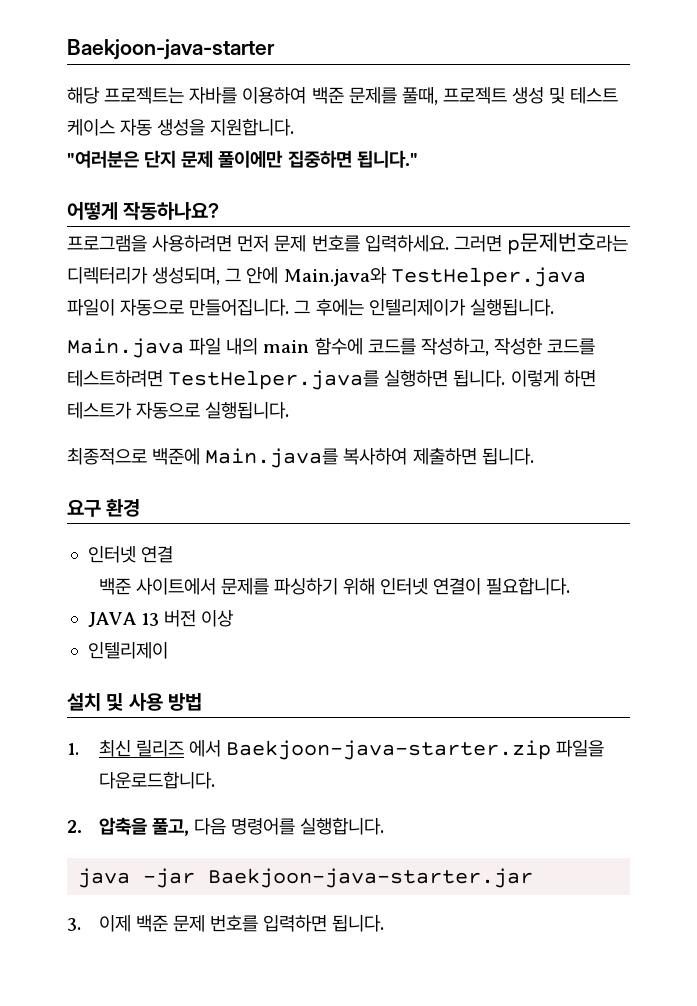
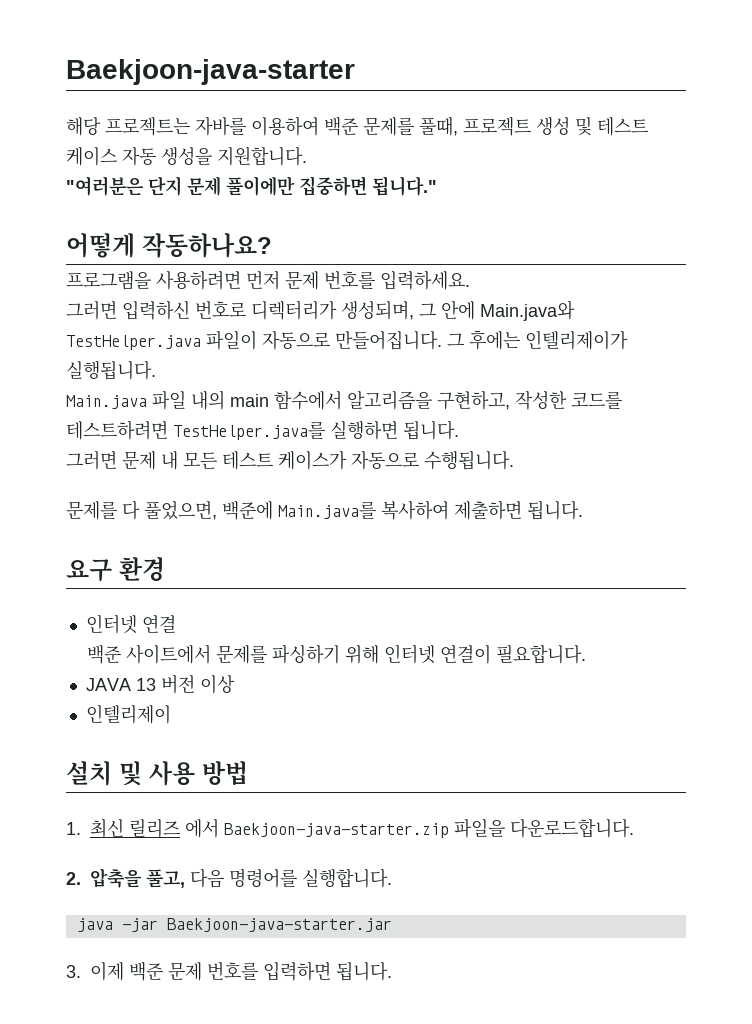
- 프로그램을 사용하려면 먼저 문제 번호를 입력하세요. 그러면 p문제번호라는 디렉터리가 생성되며, 그 안에 Main.java와 TestHelper.java 파일이 자동으로 만들어집니다.
+ 프로그램을 사용하려면 먼저 문제 번호를 입력하세요.
+ 그러면 입력하신 번호로 디렉터리가 생성되며, 그 안에 Main.java와 TestHelper.java 파일이 자동으로 만들어집니다.
- Main.java 파일 내의 main 함수에 코드를 작성하고, 작성한 코드를 테스트하려면 TestHelper.java를 실행하면 됩니다. 이렇게 하면 테스트가 자동으로 실행됩니다.
- 최종적으로 백준에 Main.java를 복사하여 제출하면 됩니다.
+ Main.java 파일 내의 main 함수에서 알고리즘을 구현하고, 작성한 코드를 테스트하려면 TestHelper.java를 실행하면 됩니다.
+ 그러면 문제 내 모든 테스트 케이스가 자동으로 수행됩니다.
+ 문제를 다 풀었으면, 백준에 Main.java를 복사하여 제출하면 됩니다.

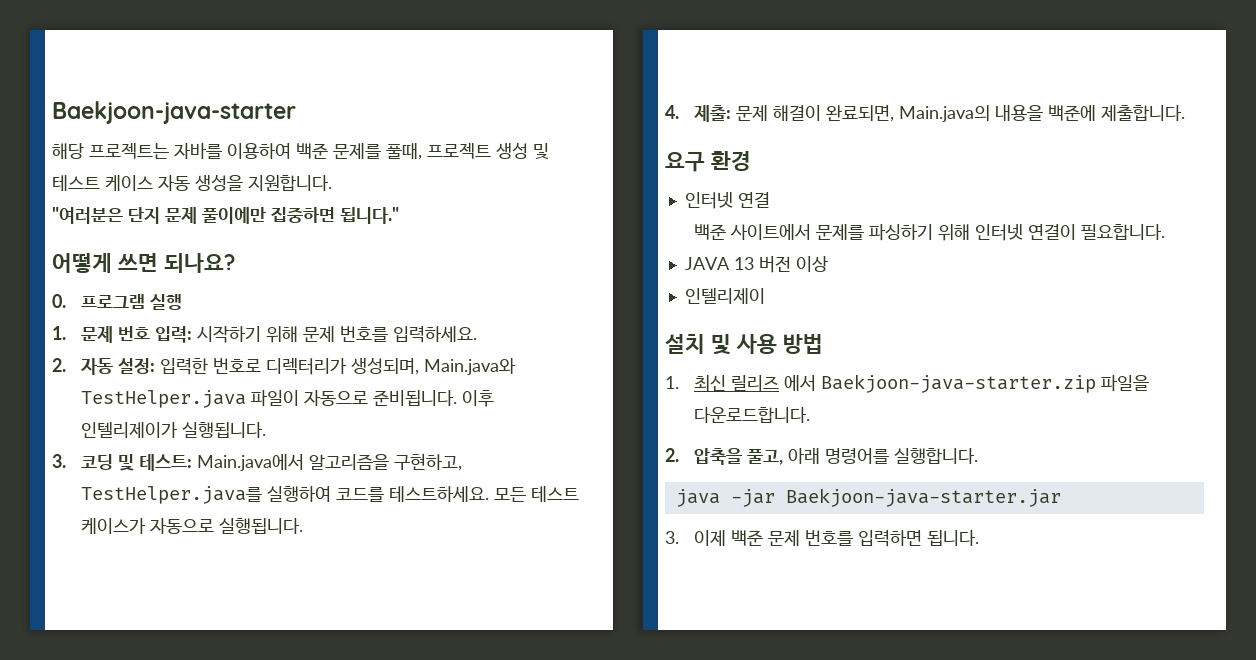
- 어떻게 작동하나요?
- 프로그램을 사용하려면 먼저 문제 번호를 입력하세요.
+ 어떻게 쓰면 되나요?
+ 0. 프로그램 실행
+ 1. 문제 번호 입력: 시작하기 위해 문제 번호를 입력하세요.
- 그러면 입력하신 번호로 디렉터리가 생성되며, 그 안에 Main.java와 TestHelper.java 파일이 자동으로 만들어집니다. 그 후에는 인텔리제이가 실행됩니다.
+ 2. 자동 설정: 입력한 번호로 디렉터리가 생성되며, Main.java와 TestHelper.java 파일이 자동으로 준비됩니다. 이후 인텔리제이가 실행됩니다.
- Main.java 파일 내의 main 함수에서 알고리즘을 구현하고, 작성한 코드를 테스트하려면 TestHelper.java를 실행하면 됩니다.
- 그러면 문제 내 모든 테스트 케이스가 자동으로 수행됩니다.
- 문제를 다 풀었으면, 백준에 Main.java를 복사하여 제출하면 됩니다.
+ 3. 코딩 및 테스트: Main.java에서 알고리즘을 구현하고, TestHelper.java를 실행하여 코드를 테스트하세요. 모든 테스트 케이스가 자동으로 실행됩니다.
+ 4. 제출: 문제 해결이 완료되면, Main.java의 내용을 백준에 제출합니다.
- 2. 압축을 풀고, 다음 명령어를 실행합니다.
+ 2. 압축을 풀고, 아래 명령어를 실행합니다.

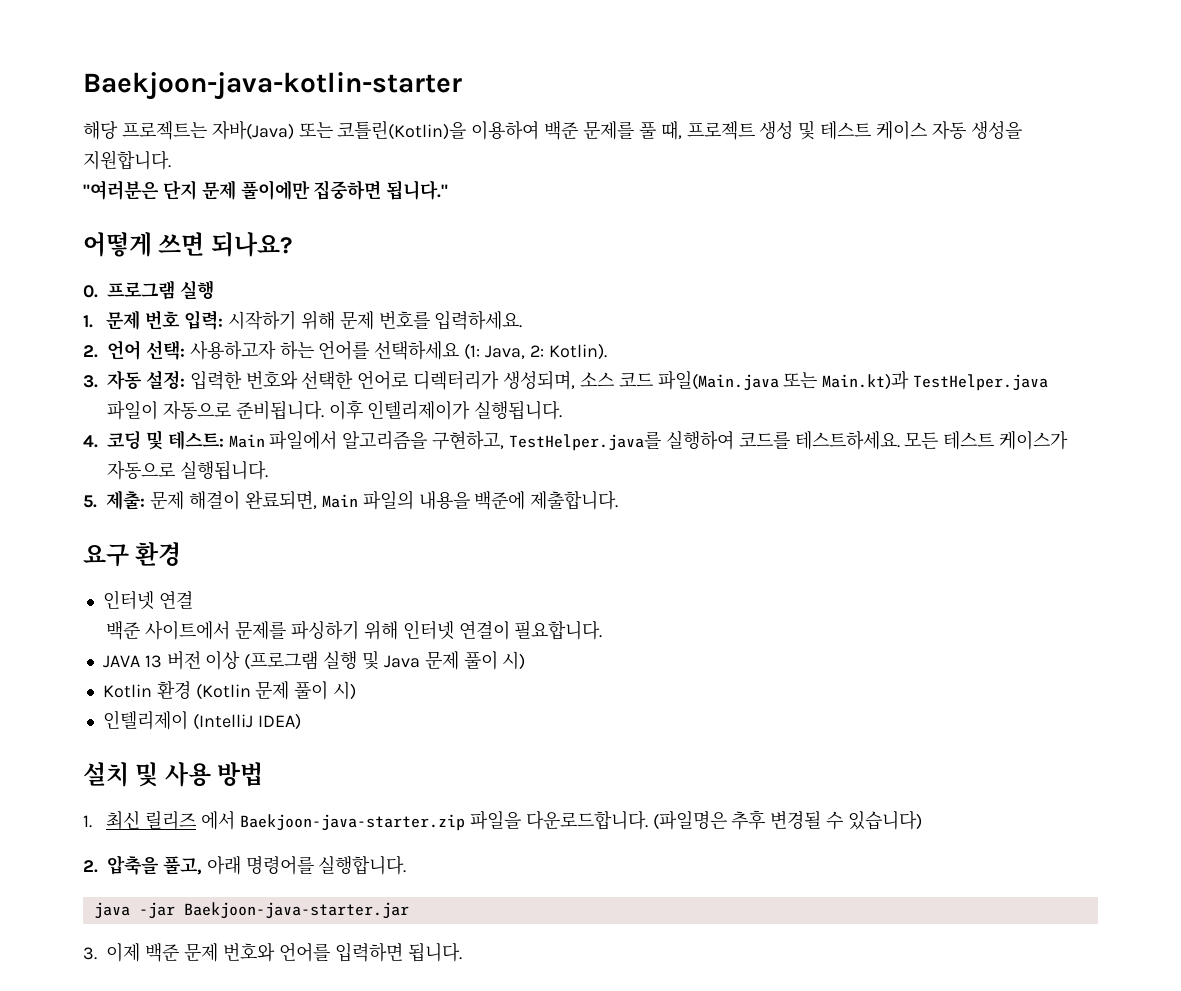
- Baekjoon-java-starter
+ Baekjoon-java-kotlin-starter
- 해당 프로젝트는 자바를 이용하여 백준 문제를 풀때, 프로젝트 생성 및 테스트 케이스 자동 생성을 지원합니다.
+ 해당 프로젝트는 자바(Java) 또는 코틀린(Kotlin)을 이용하여 백준 문제를 풀 때, 프로젝트 생성 및 테스트 케이스 자동 생성을 지원합니다.
- 2. 자동 설정: 입력한 번호로 디렉터리가 생성되며, Main.java와 TestHelper.java 파일이 자동으로 준비됩니다.
+ 2. 언어 선택: 사용하고자 하는 언어를 선택하세요 (1: Java, 2: Kotlin).
+ 3. 자동 설정: 입력한 번호와 선택한 언어로 디렉터리가 생성되며, 소스 코드 파일(Main.java 또는 Main.kt)과 TestHelper.java 파일이 자동으로 준비됩니다.
- 3. 코딩 및 테스트: Main.java에서 알고리즘을 구현하고, TestHelper.java를 실행하여 코드를 테스트하세요.
+ 4. 코딩 및 테스트: Main 파일에서 알고리즘을 구현하고, TestHelper.java를 실행하여 코드를 테스트하세요.
- 4. 제출: 문제 해결이 완료되면, Main.java의 내용을 백준에 제출합니다.
+ 5. 제출: 문제 해결이 완료되면, Main 파일의 내용을 백준에 제출합니다.
- JAVA 13 버전 이상
+ JAVA 13 버전 이상 (프로그램 실행 및 Java 문제 풀이 시)
+ Kotlin 환경 (Kotlin 문제 풀이 시)
- 인텔리제이
+ 인텔리제이 (IntelliJ IDEA)
+ (파일명은 추후 변경될 수 있습니다)
- 3. 이제 백준 문제 번호를 입력하면 됩니다.
+ 3. 이제 백준 문제 번호와 언어를 입력하면 됩니다.

